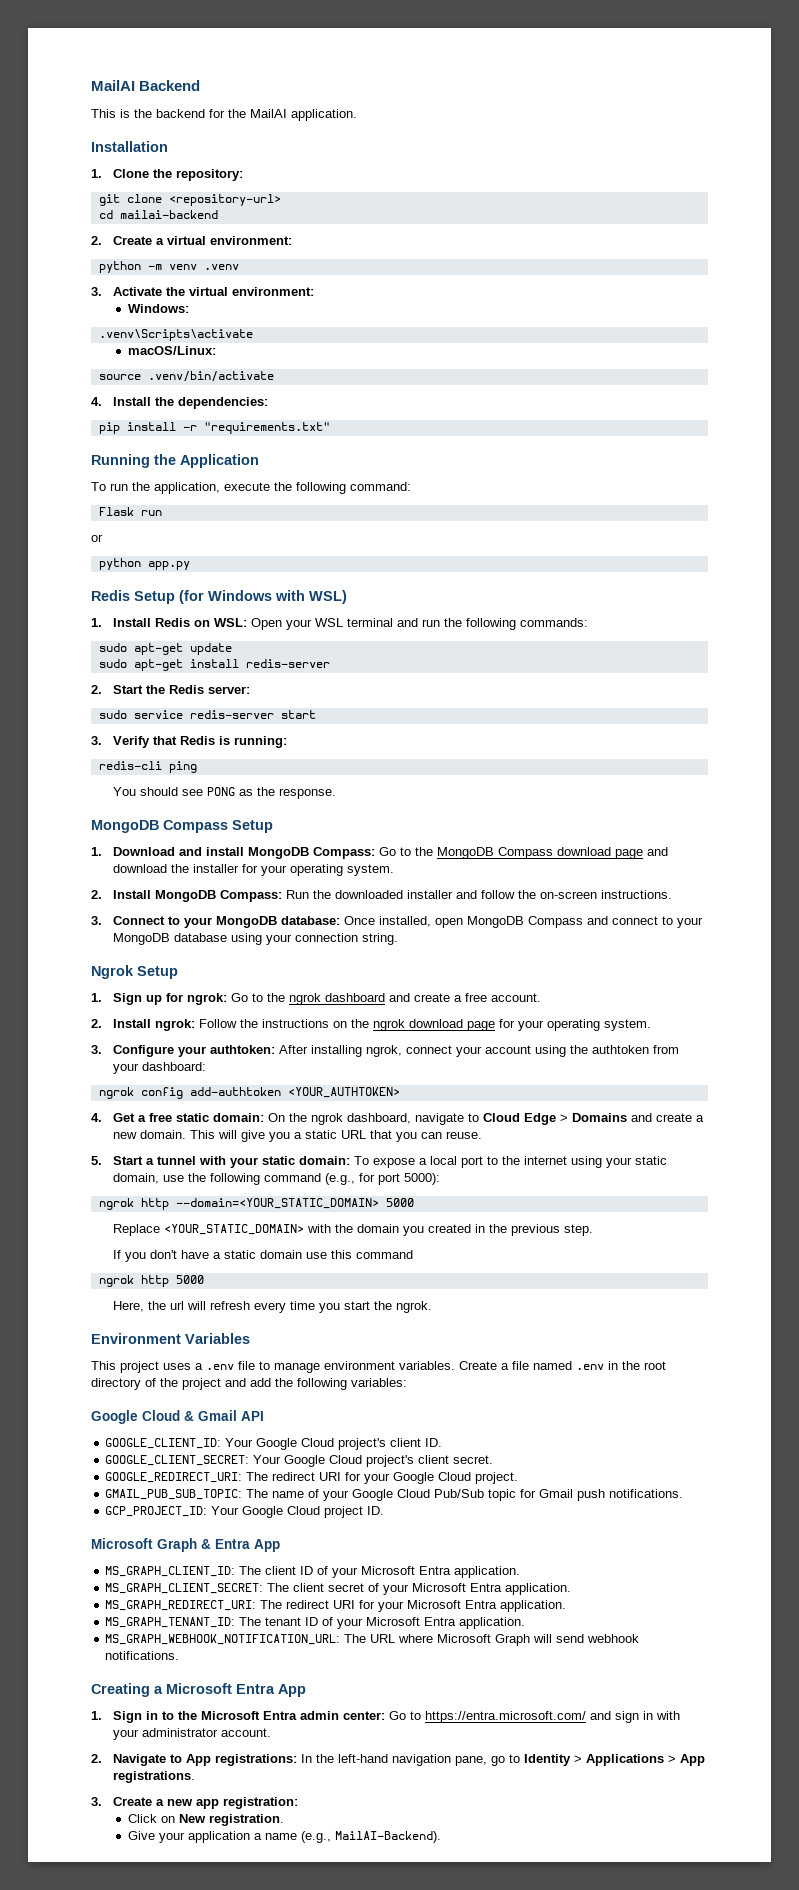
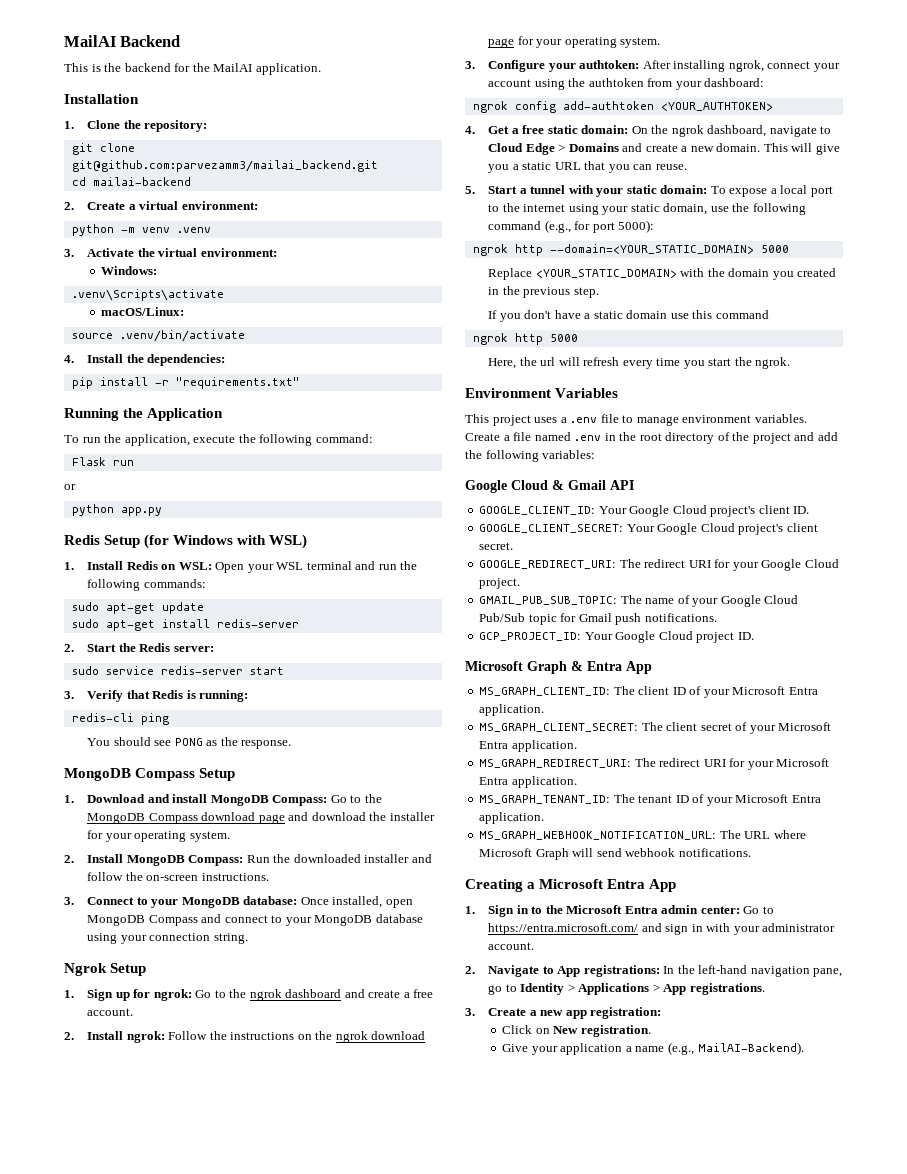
- git clone <repository-url>
+ git clone git@github.com:parvezamm3/mailai_backend.git

